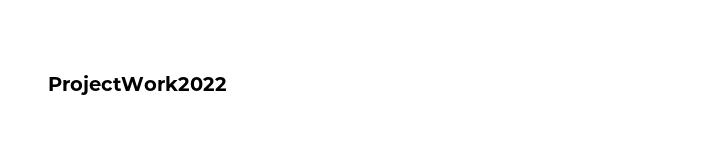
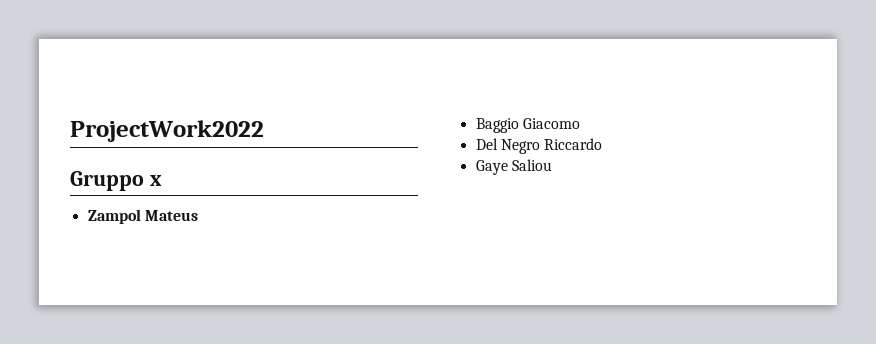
+ Gruppo x
+ Zampol Mateus
+ Baggio Giacomo
+ Del Negro Riccardo
+ Gaye Saliou

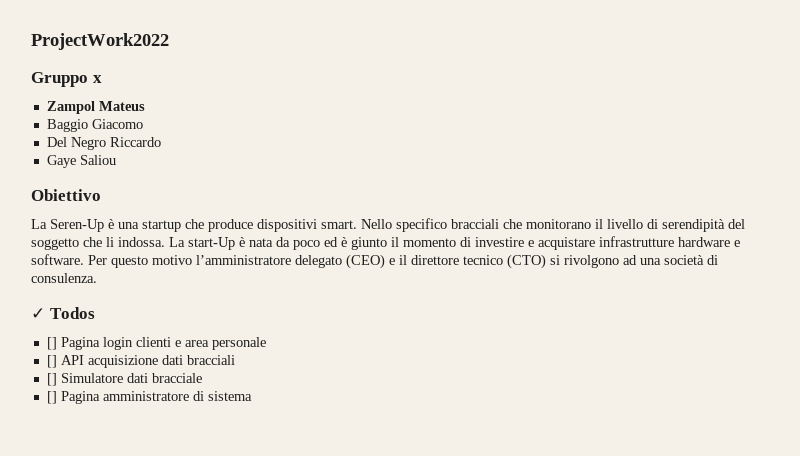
+ Obiettivo
+ La Seren-Up è una startup che produce dispositivi smart. Nello specifico bracciali che monitorano il livello di serendipità del soggetto che li indossa. La start-Up è nata da poco ed è giunto il momento di investire e acquistare infrastrutture hardware e software. Per questo motivo l’amministratore delegato (CEO) e il direttore tecnico (CTO) si rivolgono ad una società di consulenza.
+ ✓ Todos
+ [] Pagina login clienti e area personale
+ [] API acquisizione dati bracciali
+ [] Simulatore dati bracciale
+ [] Pagina amministratore di sistema

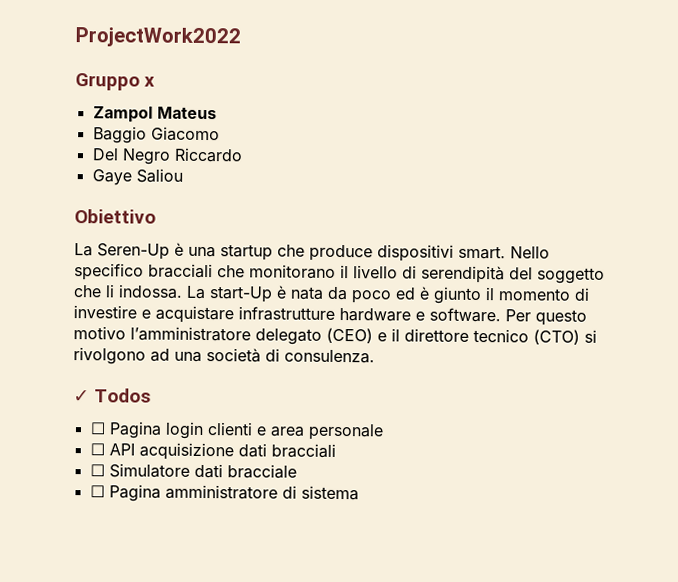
- [] Pagina login clienti e area personale
+ ☐ Pagina login clienti e area personale
- [] API acquisizione dati bracciali
+ ☐ API acquisizione dati bracciali
- [] Simulatore dati bracciale
+ ☐ Simulatore dati bracciale
- [] Pagina amministratore di sistema
+ ☐ Pagina amministratore di sistema

